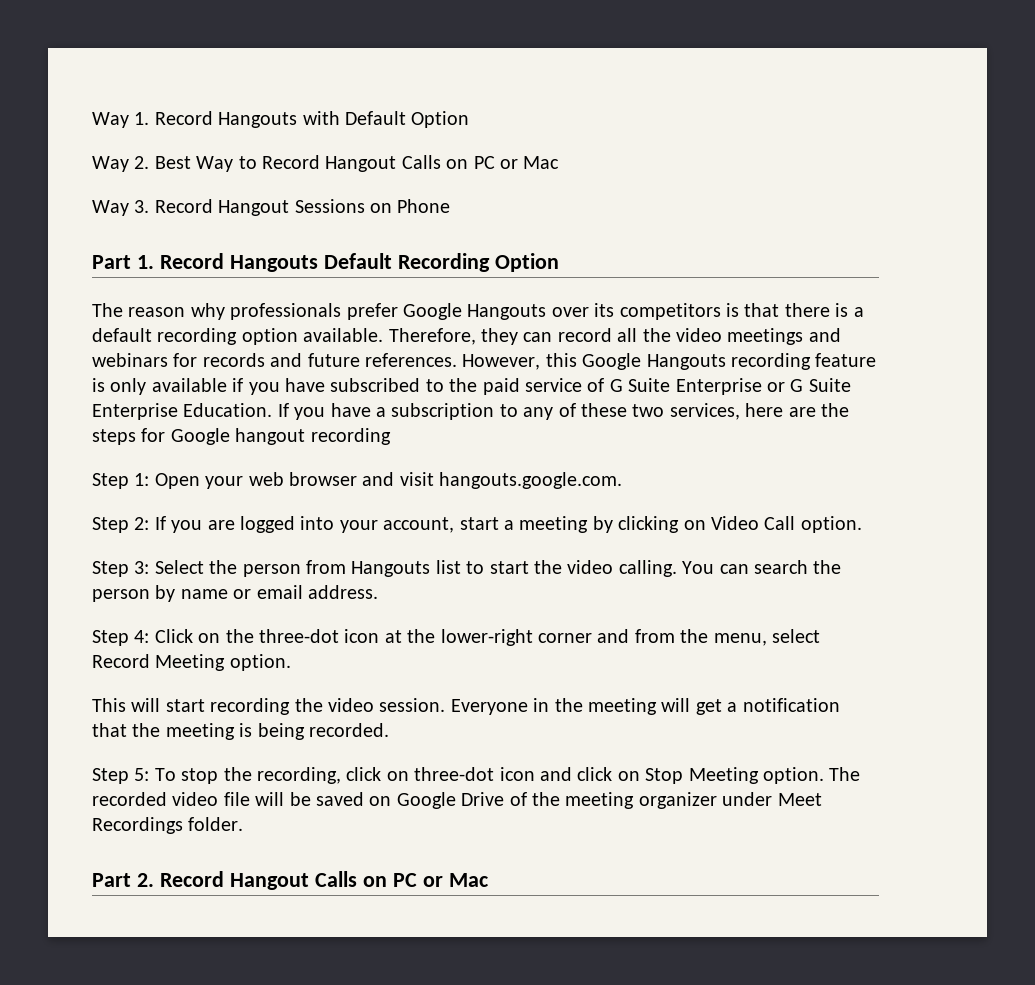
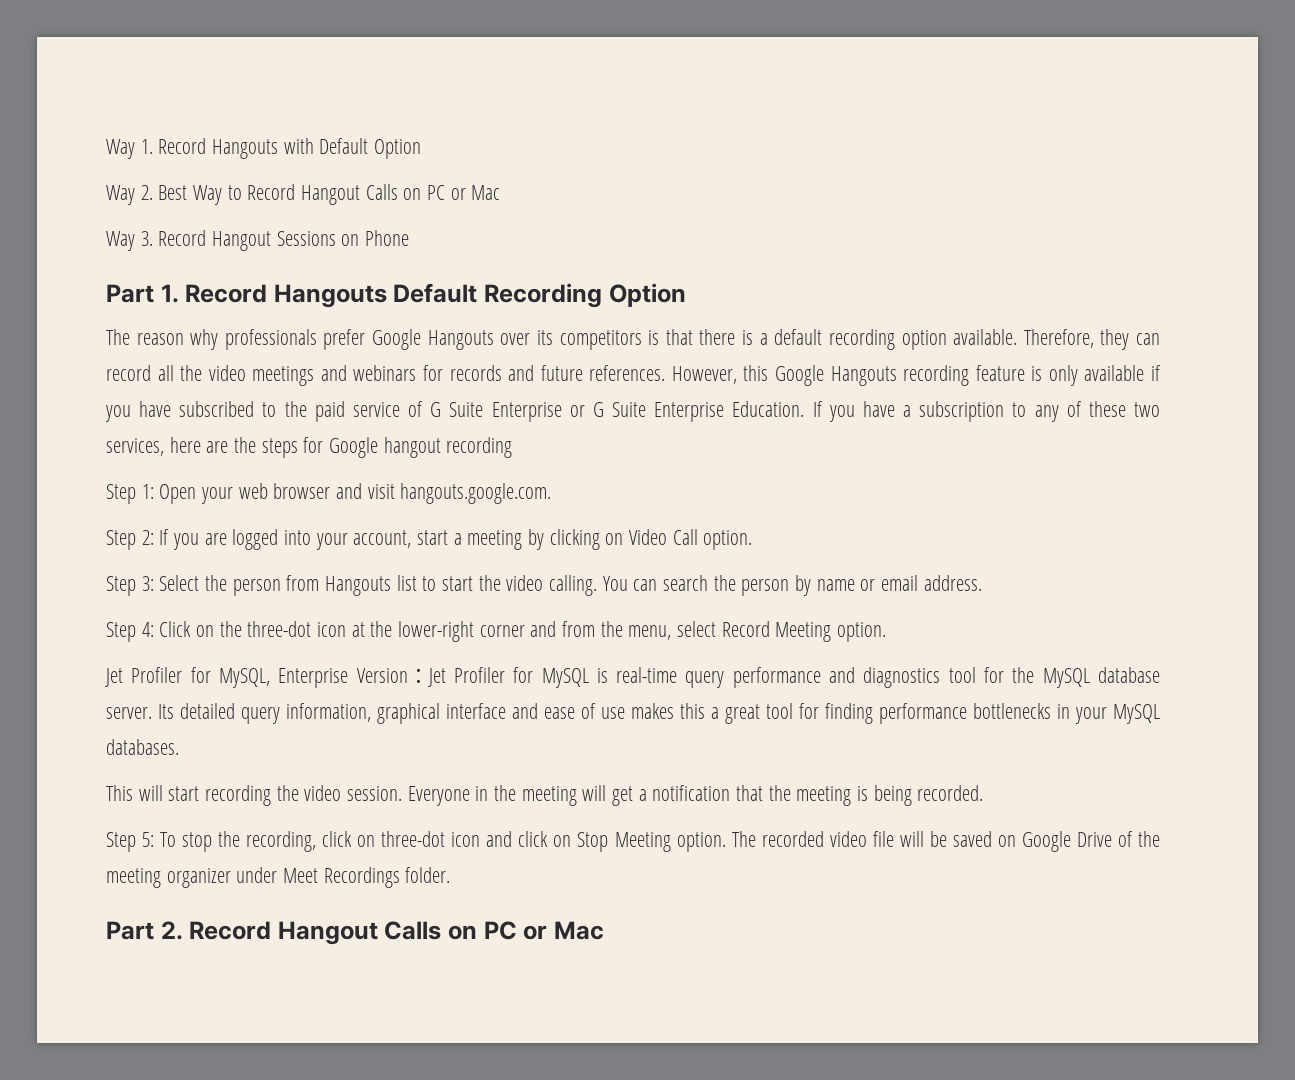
+ Jet Profiler for MySQL, Enterprise Version：Jet Profiler for MySQL is real-time query performance and diagnostics tool for the MySQL database server. Its detailed query information, graphical interface and ease of use makes this a great tool for finding performance bottlenecks in your MySQL databases.

